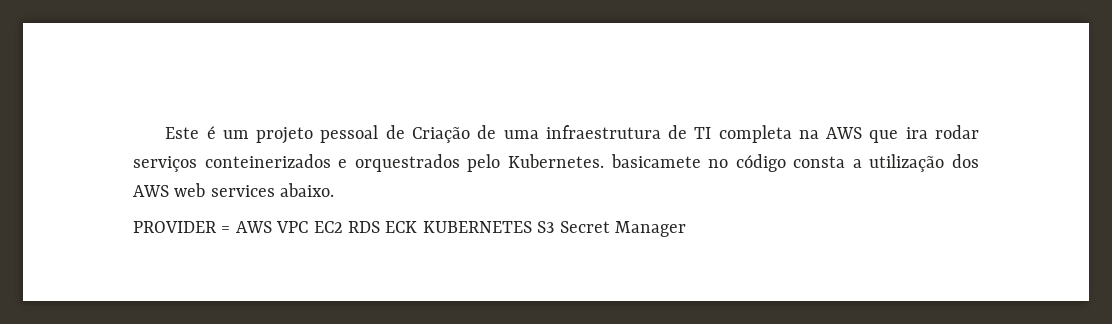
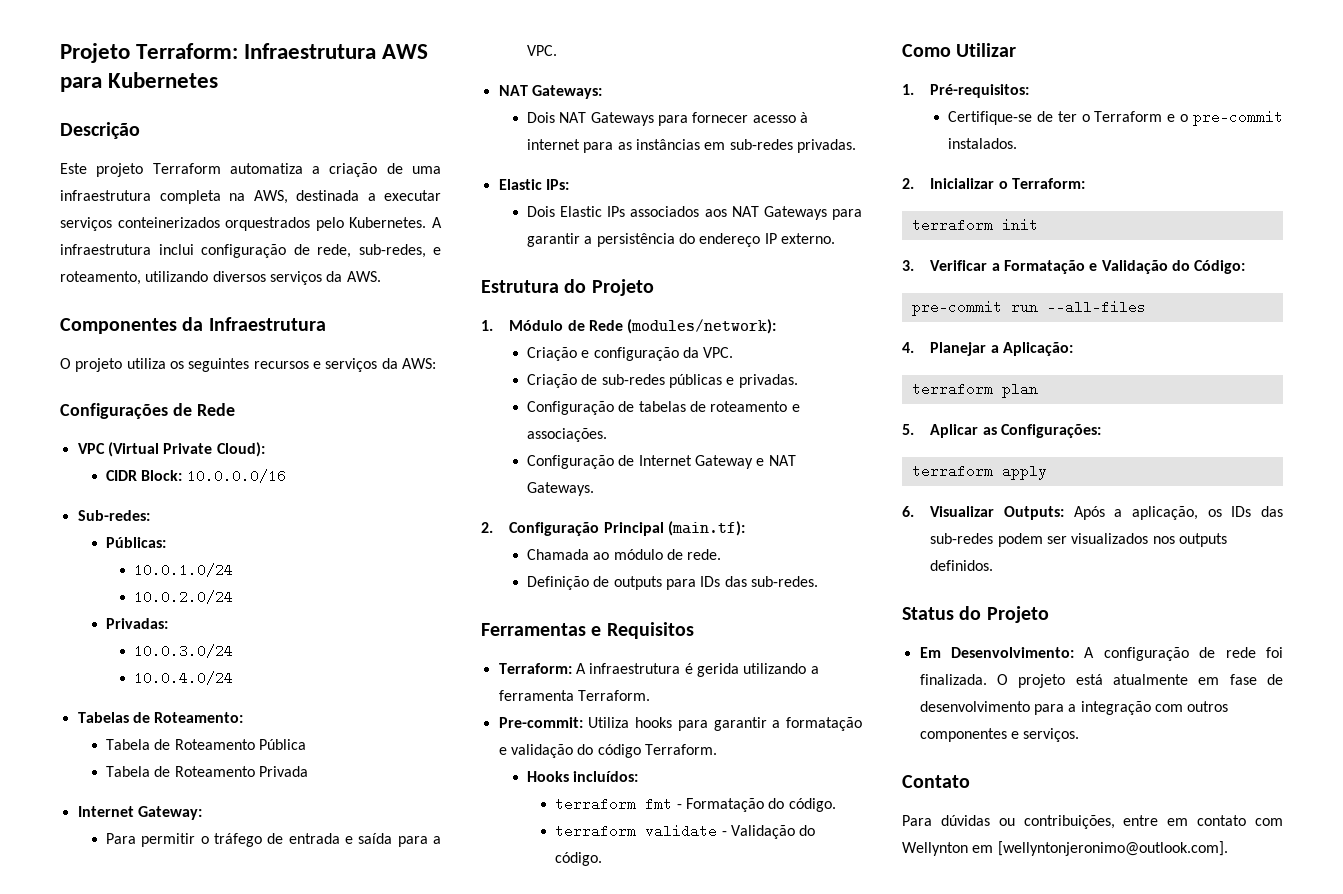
- Este é um projeto pessoal de Criação de uma infraestrutura de TI completa na AWS que ira rodar serviços conteinerizados e orquestrados pelo Kubernetes. basicamete no código consta a utilização dos AWS web services abaixo.
- PROVIDER = AWS VPC EC2 RDS ECK KUBERNETES S3 Secret Manager
+ Projeto Terraform: Infraestrutura AWS para Kubernetes
+ Descrição
+ Este projeto Terraform automatiza a criação de uma infraestrutura completa na AWS, destinada a executar serviços conteinerizados orquestrados pelo Kubernetes. A infraestrutura inclui configuração de rede, sub-redes, e roteamento, utilizando diversos serviços da AWS.
+ Componentes da Infraestrutura
+ O projeto utiliza os seguintes recursos e serviços da AWS:
+ Configurações de Rede
+ VPC (Virtual Private Cloud):
+ CIDR Block: 10.0.0.0/16
+ Sub-redes:
+ Públicas:
+ 10.0.1.0/24
+ 10.0.2.0/24
+ Privadas:
+ 10.0.3.0/24
+ 10.0.4.0/24
+ Tabelas de Roteamento:
+ Tabela de Roteamento Pública
+ Tabela de Roteamento Privada
+ Internet Gateway:
+ Para permitir o tráfego de entrada e saída para a VPC.
+ NAT Gateways:
+ Dois NAT Gateways para fornecer acesso à internet para as instâncias em sub-redes privadas.
+ Elastic IPs:
+ Dois Elastic IPs associados aos NAT Gateways para garantir a persistência do endereço IP externo.
+ Estrutura do Projeto
+ 1. Módulo de Rede (modules/network):
+ Criação e configuração da VPC.
+ Criação de sub-redes públicas e privadas.
+ Configuração de tabelas de roteamento e associações.
+ Configuração de Internet Gateway e NAT Gateways.
+ 2. Configuração Principal (main.tf):
+ Chamada ao módulo de rede.
+ Definição de outputs para IDs das sub-redes.
+ Ferramentas e Requisitos
+ Terraform: A infraestrutura é gerida utilizando a ferramenta Terraform.
+ Pre-commit: Utiliza hooks para garantir a formatação e validação do código Terraform.
+ Hooks incluídos:
+ terraform fmt - Formatação do código.
+ terraform validate - Validação do código.
+ Como Utilizar
+ 1. Pré-requisitos:
+ Certifique-se de ter o Terraform e o pre-commit instalados.
+ 2. Inicializar o Terraform:
+ terraform init
+ 3. Verificar a Formatação e Validação do Código:
+ pre-commit run --all-files
+ 4. Planejar a Aplicação:
+ terraform plan
+ 5. Aplicar as Configurações:
+ terraform apply
+ 6. Visualizar Outputs: Após a aplicação, os IDs das sub-redes podem ser visualizados nos outputs definidos.
+ Status do Projeto
+ Em Desenvolvimento: A configuração de rede foi finalizada. O projeto está atualmente em fase de desenvolvimento para a integração com outros componentes e serviços.
+ Contato
+ Para dúvidas ou contribuições, entre em contato com Wellynton em [wellyntonjeronimo@outlook.com].

